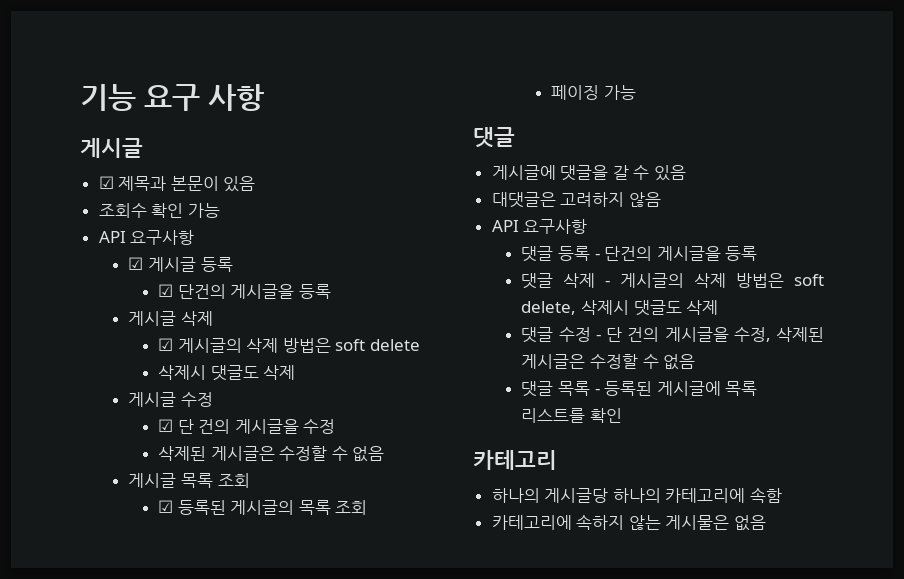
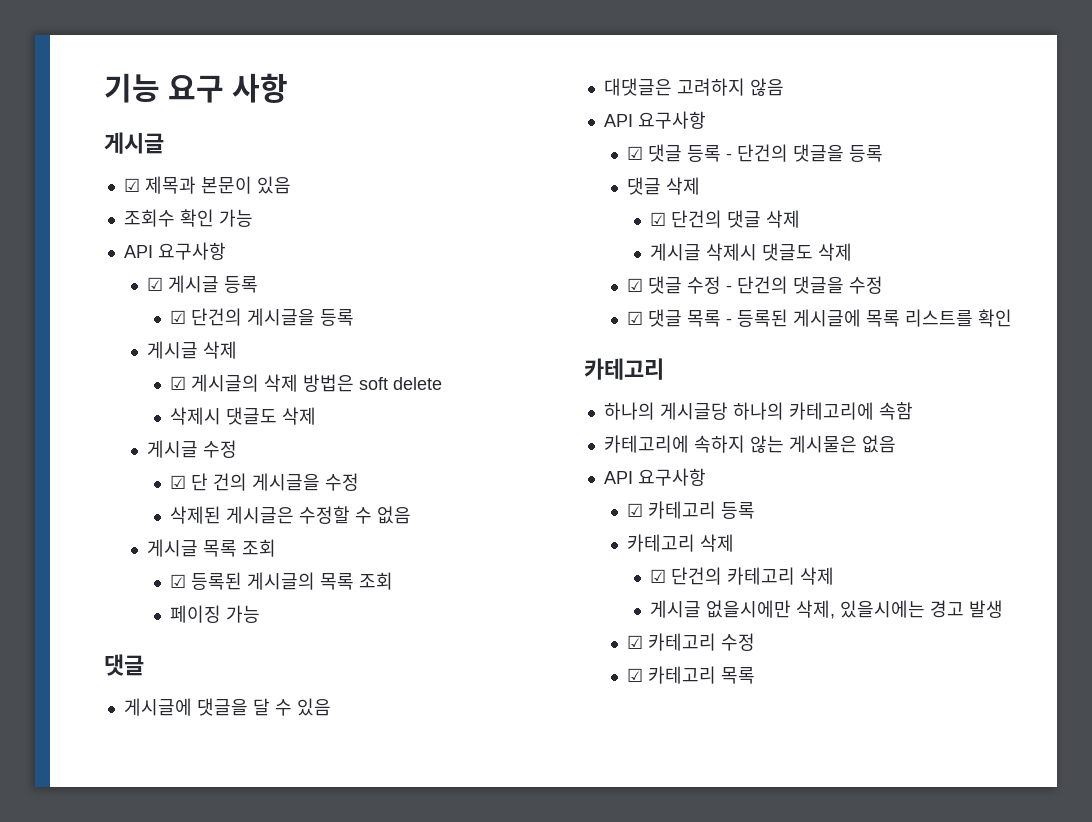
- 게시글에 댓글을 갈 수 있음
+ 게시글에 댓글을 달 수 있음
- 댓글 등록 - 단건의 게시글을 등록
- 댓글 삭제 - 게시글의 삭제 방법은 soft delete, 삭제시 댓글도 삭제
- 댓글 수정 - 단 건의 게시글을 수정, 삭제된 게시글은 수정할 수 없음
- 댓글 목록 - 등록된 게시글에 목록 리스트를 확인
+ ☑ 댓글 등록 - 단건의 댓글을 등록
+ 댓글 삭제
+ ☑ 단건의 댓글 삭제
+ 게시글 삭제시 댓글도 삭제
+ ☑ 댓글 수정 - 단건의 댓글을 수정
+ ☑ 댓글 목록 - 등록된 게시글에 목록 리스트를 확인
  카테고리에 속하지 않는 게시물은 없음
+ API 요구사항
+ ☑ 카테고리 등록
+ 카테고리 삭제
+ ☑ 단건의 카테고리 삭제
+ 게시글 없을시에만 삭제, 있을시에는 경고 발생
+ ☑ 카테고리 수정
+ ☑ 카테고리 목록

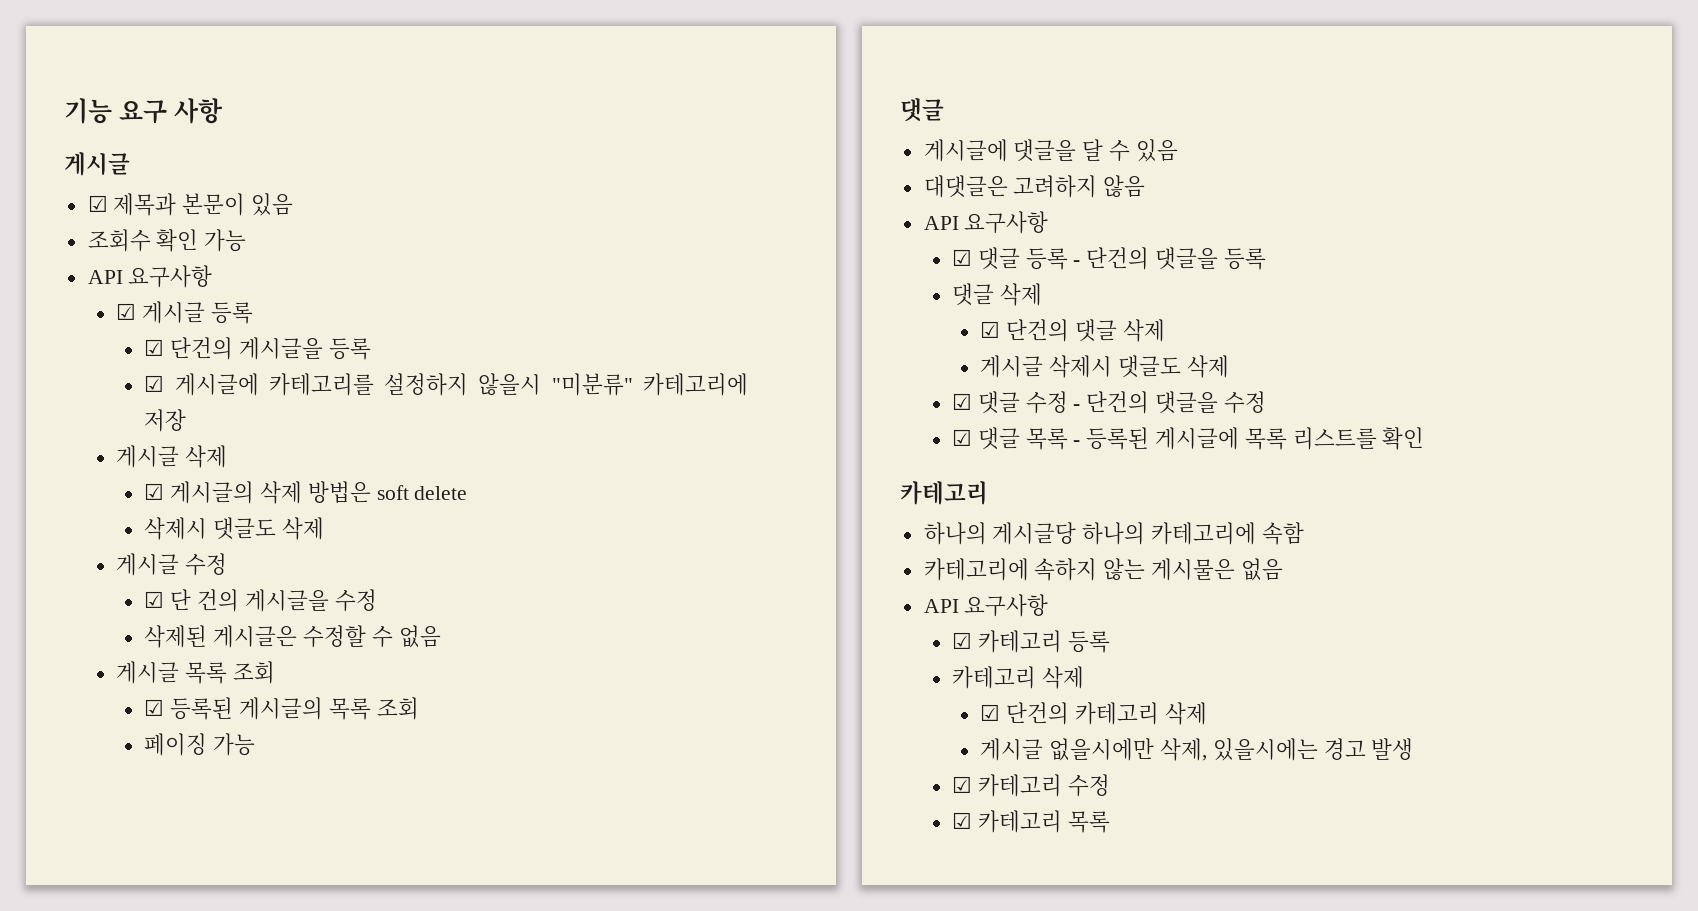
+ ☑ 게시글에 카테고리를 설정하지 않을시 "미분류" 카테고리에 저장

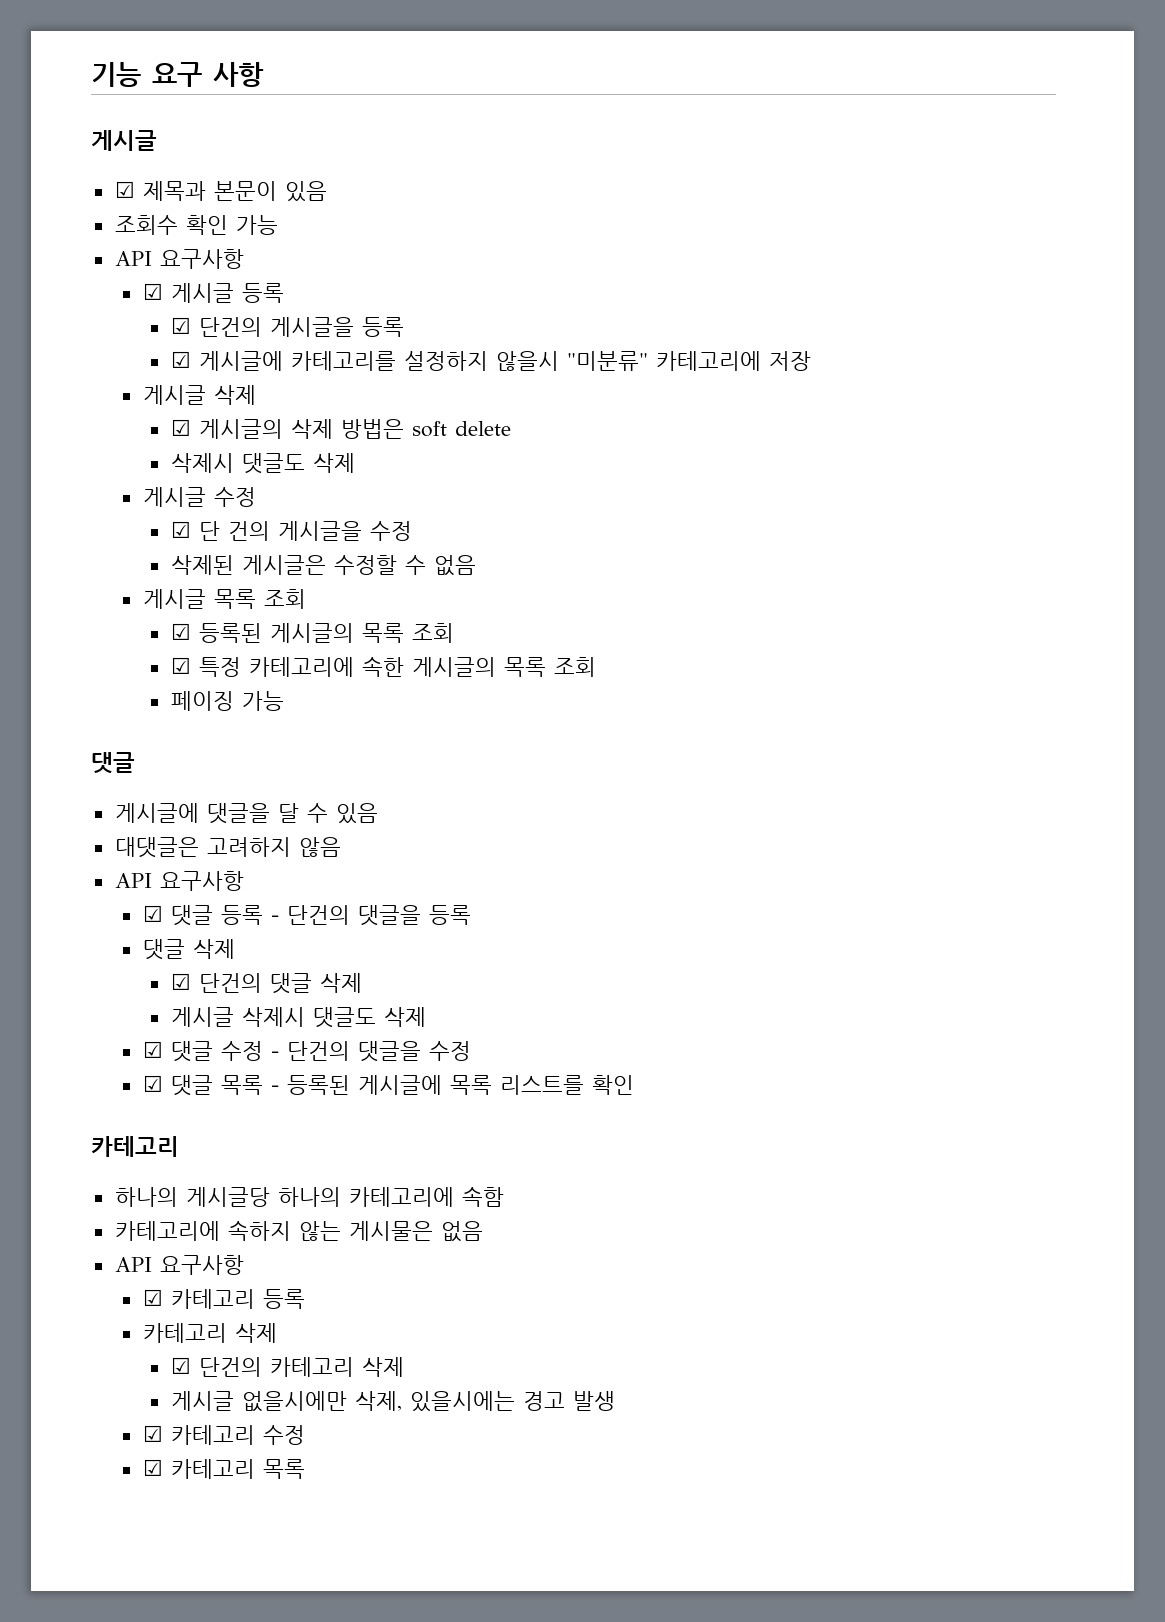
+ ☑ 특정 카테고리에 속한 게시글의 목록 조회

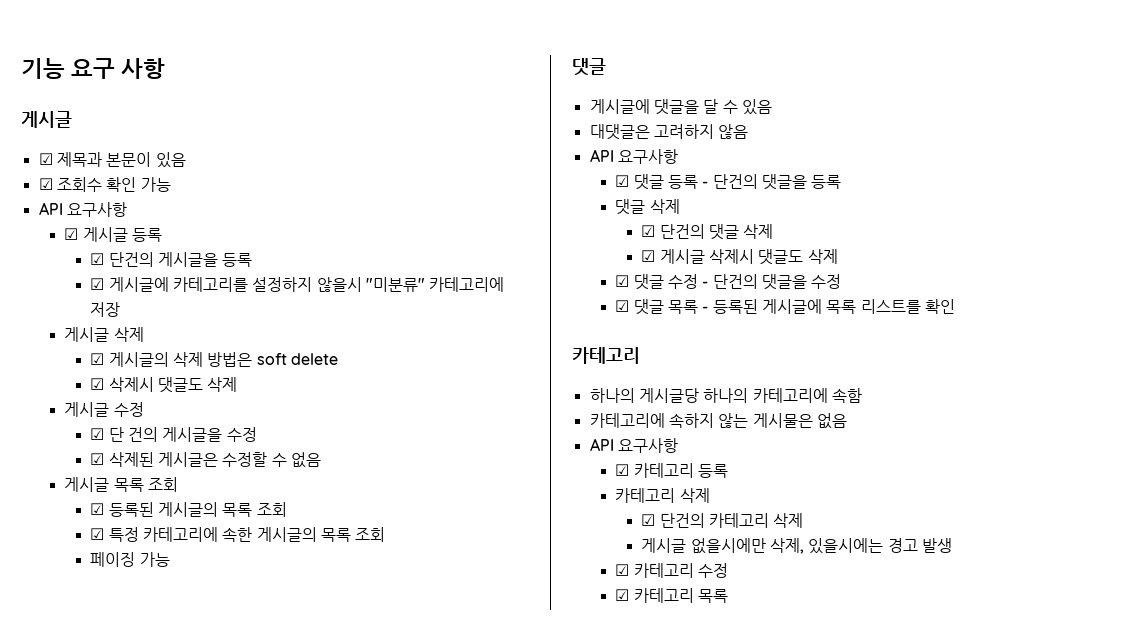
- 조회수 확인 가능
+ ☑ 조회수 확인 가능
  ☑ 게시글의 삭제 방법은 soft delete
- 삭제시 댓글도 삭제
+ ☑ 삭제시 댓글도 삭제
- 삭제된 게시글은 수정할 수 없음
+ ☑ 삭제된 게시글은 수정할 수 없음
- 게시글 삭제시 댓글도 삭제
+ ☑ 게시글 삭제시 댓글도 삭제

